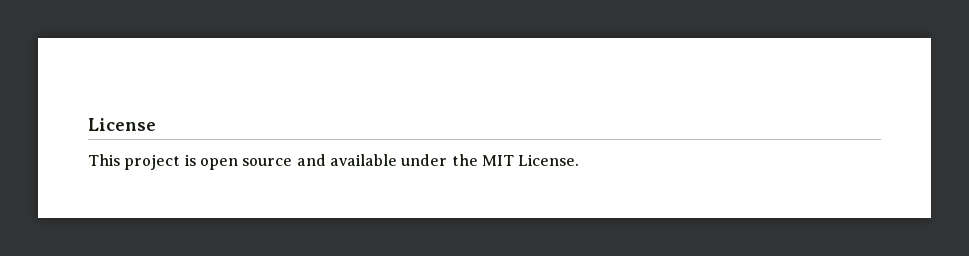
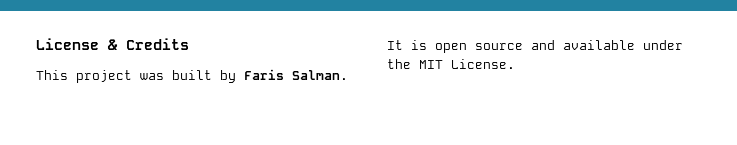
- License
+ License & Credits
- This project is open source and available under the MIT License.
+ This project was built by Faris Salman. It is open source and available under the MIT License.

